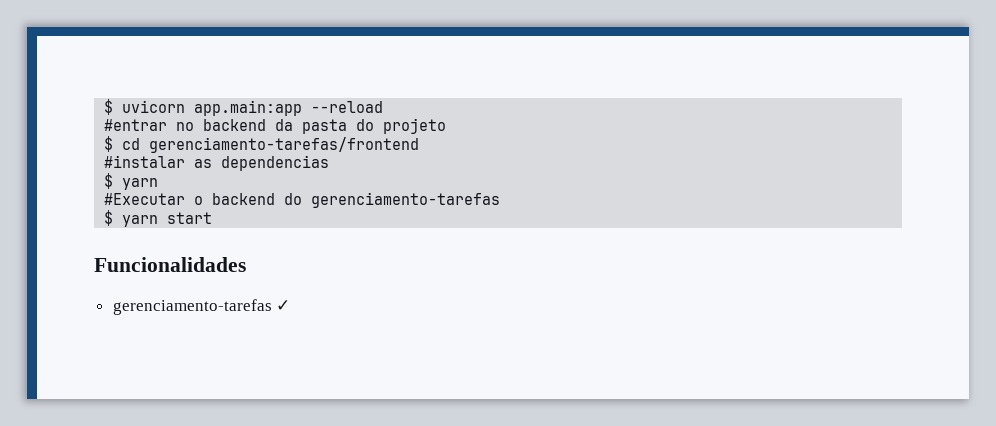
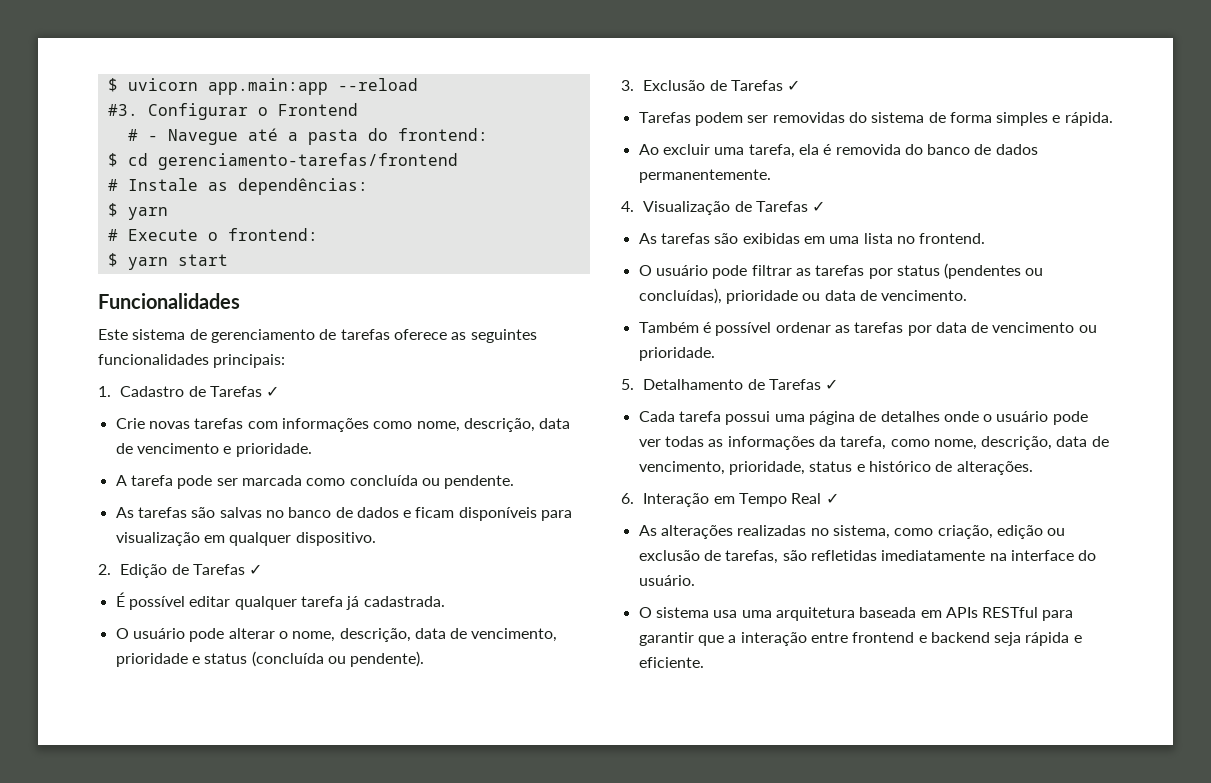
- #entrar no backend da pasta do projeto
+ #3. Configurar o Frontend
+ # - Navegue até a pasta do frontend:
- #instalar as dependencias
+ # Instale as dependências:
  $ yarn
- #Executar o backend do gerenciamento-tarefas
+ # Execute o frontend:
  $ yarn start
  Funcionalidades
- gerenciamento-tarefas ✓
+ Este sistema de gerenciamento de tarefas oferece as seguintes funcionalidades principais:
+ 1. Cadastro de Tarefas ✓
+ Crie novas tarefas com informações como nome, descrição, data de vencimento e prioridade.
+ A tarefa pode ser marcada como concluída ou pendente.
+ As tarefas são salvas no banco de dados e ficam disponíveis para visualização em qualquer dispositivo.
+ 2. Edição de Tarefas ✓
+ É possível editar qualquer tarefa já cadastrada.
+ O usuário pode alterar o nome, descrição, data de vencimento, prioridade e status (concluída ou pendente).
+ 3. Exclusão de Tarefas ✓
+ Tarefas podem ser removidas do sistema de forma simples e rápida.
+ Ao excluir uma tarefa, ela é removida do banco de dados permanentemente.
+ 4. Visualização de Tarefas ✓
+ As tarefas são exibidas em uma lista no frontend.
+ O usuário pode filtrar as tarefas por status (pendentes ou concluídas), prioridade ou data de vencimento.
+ Também é possível ordenar as tarefas por data de vencimento ou prioridade.
+ 5. Detalhamento de Tarefas ✓
+ Cada tarefa possui uma página de detalhes onde o usuário pode ver todas as informações da tarefa, como nome, descrição, data de vencimento, prioridade, status e histórico de alterações.
+ 6. Interação em Tempo Real ✓
+ As alterações realizadas no sistema, como criação, edição ou exclusão de tarefas, são refletidas imediatamente na interface do usuário.
+ O sistema usa uma arquitetura baseada em APIs RESTful para garantir que a interação entre frontend e backend seja rápida e eficiente.

